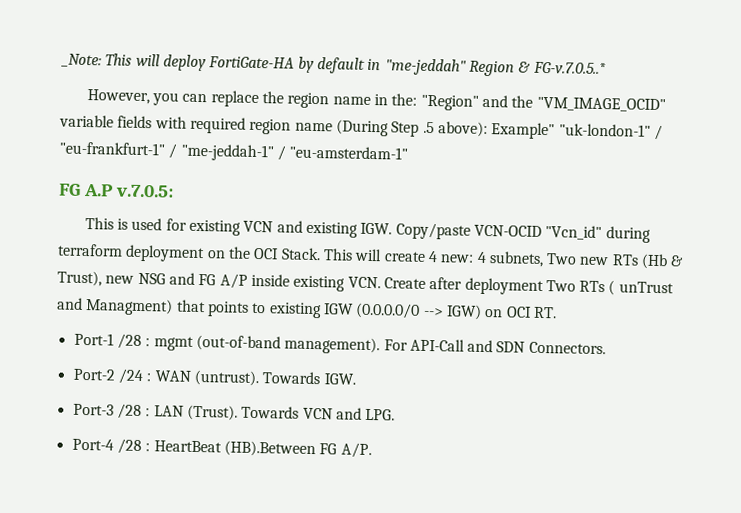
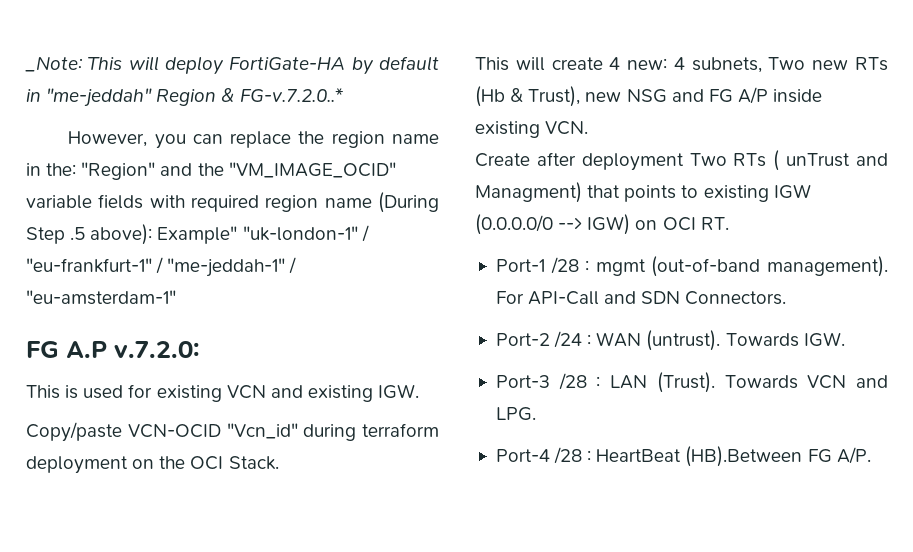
- _Note: This will deploy FortiGate-HA by default in "me-jeddah" Region & FG-v.7.0.5..*
+ _Note: This will deploy FortiGate-HA by default in "me-jeddah" Region & FG-v.7.2.0..*
- FG A.P v.7.0.5:
+ FG A.P v.7.2.0:
- This is used for existing VCN and existing IGW. Copy/paste VCN-OCID "Vcn_id" during terraform deployment on the OCI Stack. This will create 4 new: 4 subnets, Two new RTs (Hb & Trust), new NSG and FG A/P inside existing VCN. Create after deployment Two RTs ( unTrust and Managment) that points to existing IGW (0.0.0.0/0 --> IGW) on OCI RT.
+ This is used for existing VCN and existing IGW.
+ Copy/paste VCN-OCID "Vcn_id" during terraform deployment on the OCI Stack.
+ This will create 4 new: 4 subnets, Two new RTs (Hb & Trust), new NSG and FG A/P inside existing VCN.
+ Create after deployment Two RTs ( unTrust and Managment) that points to existing IGW (0.0.0.0/0 --> IGW) on OCI RT.

